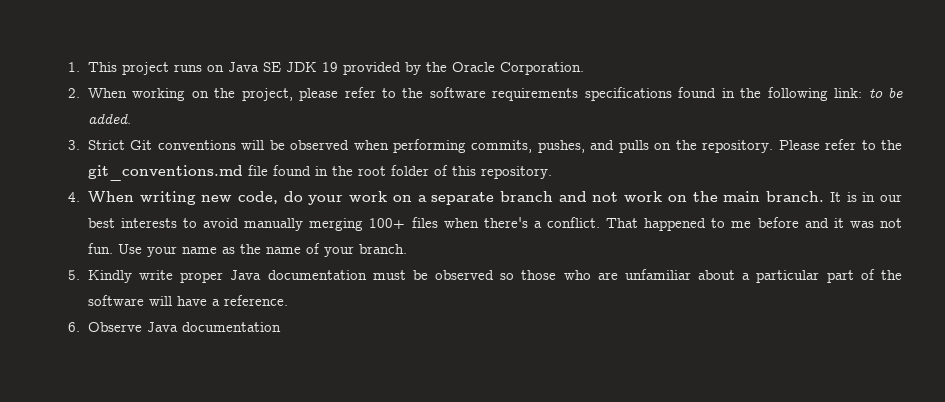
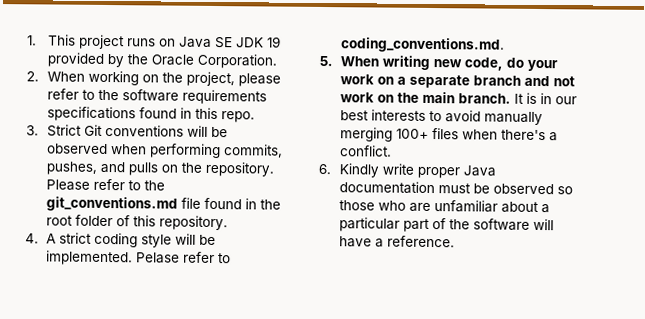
- 2. When working on the project, please refer to the software requirements specifications found in the following link: to be added.
+ 2. When working on the project, please refer to the software requirements specifications found in this repo.
- 4. When writing new code, do your work on a separate branch and not work on the main branch.
+ 4. A strict coding style will be implemented. Pelase refer to coding_conventions.md.
+ 5. When writing new code, do your work on a separate branch and not work on the main branch.
- It is in our best interests to avoid manually merging 100+ files when there's a conflict. That happened to me before and it was not fun. Use your name as the name of your branch.
- 5. Kindly write proper Java documentation must be observed so those who are unfamiliar about a particular part of the software will have a reference.
+ It is in our best interests to avoid manually merging 100+ files when there's a conflict.
+ 6. Kindly write proper Java documentation must be observed so those who are unfamiliar about a particular part of the software will have a reference.
- 6. Observe Java documentation

